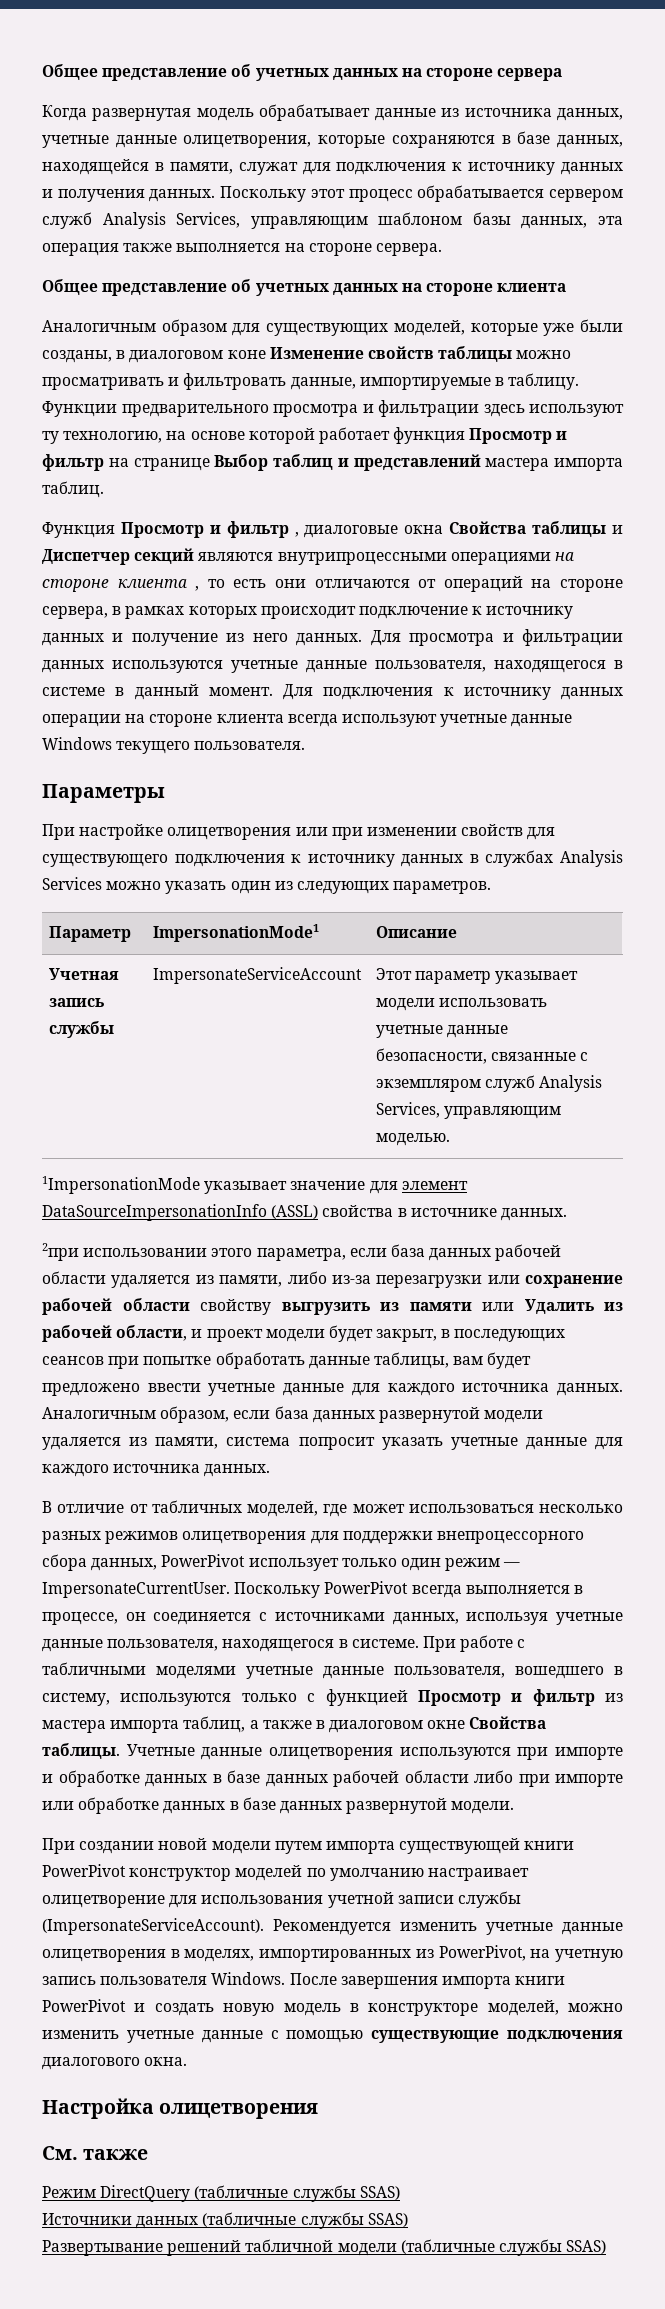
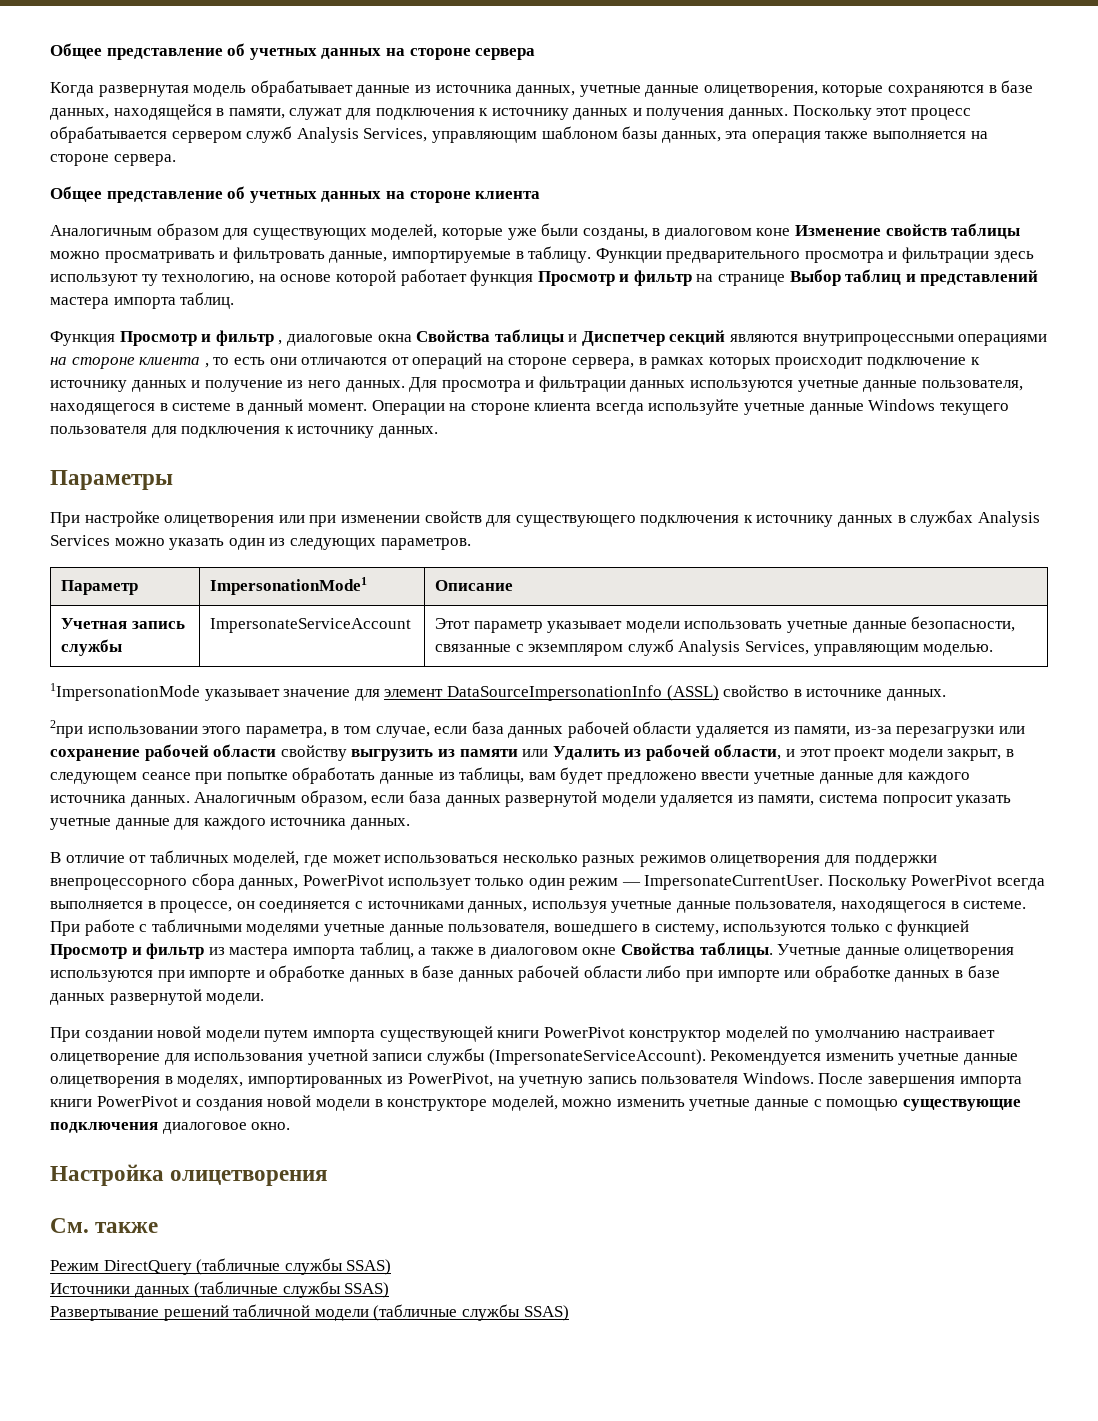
- Для подключения к источнику данных операции на стороне клиента всегда используют учетные данные Windows текущего пользователя.
+ Операции на стороне клиента всегда используйте учетные данные Windows текущего пользователя для подключения к источнику данных.
- 1ImpersonationMode указывает значение для элемент DataSourceImpersonationInfo (ASSL) свойства в источнике данных.
+ 1ImpersonationMode указывает значение для элемент DataSourceImpersonationInfo (ASSL) свойство в источнике данных.
- 2при использовании этого параметра, если база данных рабочей области удаляется из памяти, либо из-за перезагрузки или сохранение рабочей области свойству выгрузить из памяти или Удалить из рабочей области, и проект модели будет закрыт, в последующих сеансов при попытке обработать данные таблицы, вам будет предложено ввести учетные данные для каждого источника данных.
+ 2при использовании этого параметра, в том случае, если база данных рабочей области удаляется из памяти, из-за перезагрузки или сохранение рабочей области свойству выгрузить из памяти или Удалить из рабочей области, и этот проект модели закрыт, в следующем сеансе при попытке обработать данные из таблицы, вам будет предложено ввести учетные данные для каждого источника данных.
- После завершения импорта книги PowerPivot и создать новую модель в конструкторе моделей, можно изменить учетные данные с помощью существующие подключения диалогового окна.
+ После завершения импорта книги PowerPivot и создания новой модели в конструкторе моделей, можно изменить учетные данные с помощью существующие подключения диалоговое окно.

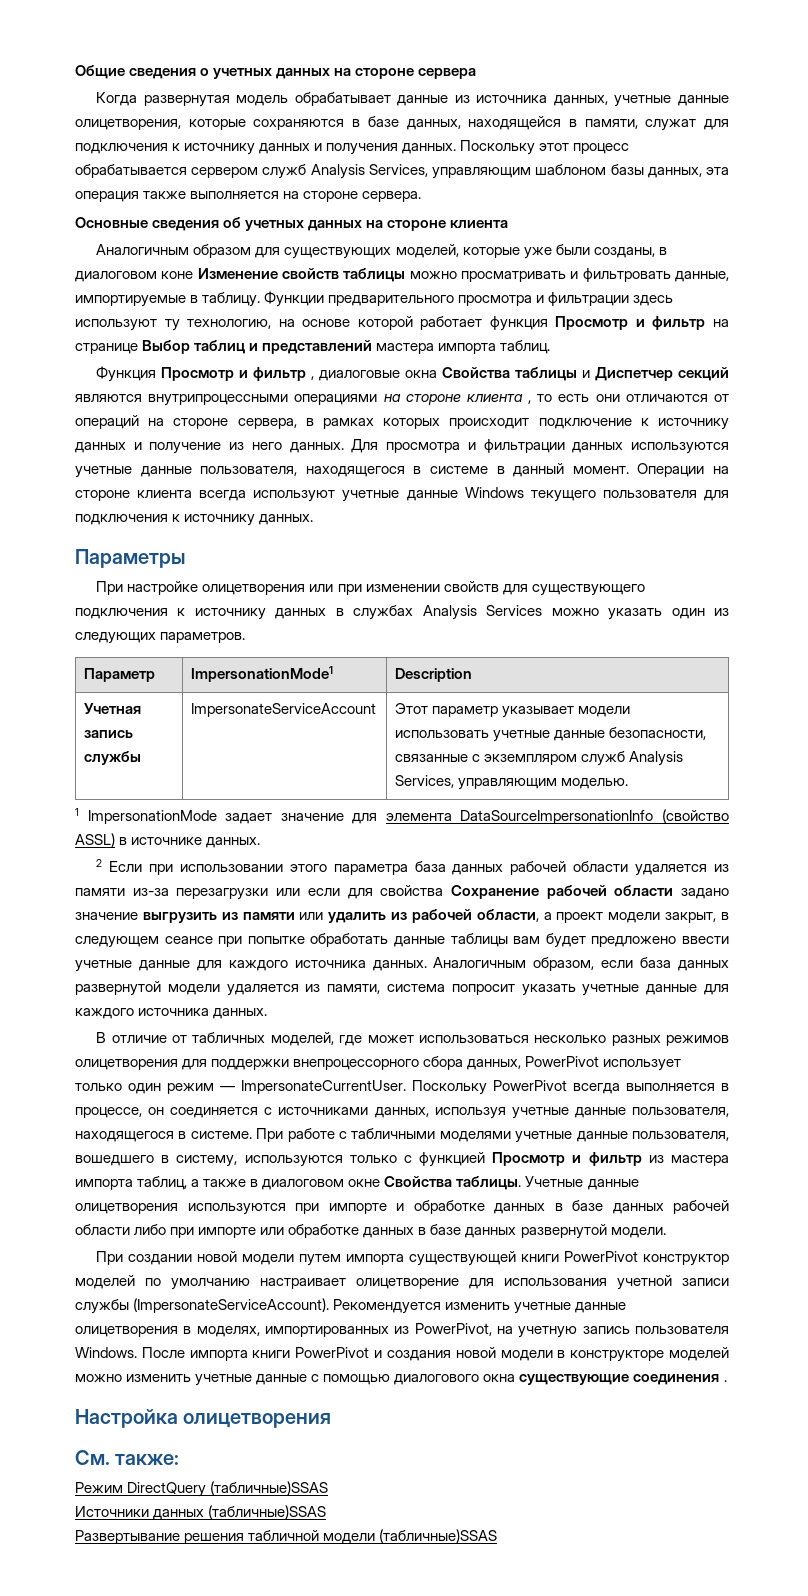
- Общее представление об учетных данных на стороне сервера
+ Общие сведения о учетных данных на стороне сервера
- Общее представление об учетных данных на стороне клиента
+ Основные сведения об учетных данных на стороне клиента
- Операции на стороне клиента всегда используйте учетные данные Windows текущего пользователя для подключения к источнику данных.
+ Операции на стороне клиента всегда используют учетные данные Windows текущего пользователя для подключения к источнику данных.
- Параметр | ImpersonationMode1 | Описание
+ Параметр | ImpersonationMode1 | Description
- 1ImpersonationMode указывает значение для элемент DataSourceImpersonationInfo (ASSL) свойство в источнике данных.
- 2при использовании этого параметра, в том случае, если база данных рабочей области удаляется из памяти, из-за перезагрузки или сохранение рабочей области свойству выгрузить из памяти или Удалить из рабочей области, и этот проект модели закрыт, в следующем сеансе при попытке обработать данные из таблицы, вам будет предложено ввести учетные данные для каждого источника данных.
+ 1 ImpersonationMode задает значение для элемента DataSourceImpersonationInfo (свойство ASSL) в источнике данных.
+ 2 Если при использовании этого параметра база данных рабочей области удаляется из памяти из-за перезагрузки или если для свойства Сохранение рабочей области задано значение выгрузить из памяти или удалить из рабочей области, а проект модели закрыт, в следующем сеансе при попытке обработать данные таблицы вам будет предложено ввести учетные данные для каждого источника данных.
- После завершения импорта книги PowerPivot и создания новой модели в конструкторе моделей, можно изменить учетные данные с помощью существующие подключения диалоговое окно.
+ После импорта книги PowerPivot и создания новой модели в конструкторе моделей можно изменить учетные данные с помощью диалогового окна существующие соединения .
- См. также
+ См. также:
- Режим DirectQuery (табличные службы SSAS)
+ Режим DirectQuery (табличные)SSAS
- Источники данных (табличные службы SSAS)
+ Источники данных (табличные)SSAS
- Развертывание решений табличной модели (табличные службы SSAS)
+ Развертывание решения табличной модели (табличные)SSAS

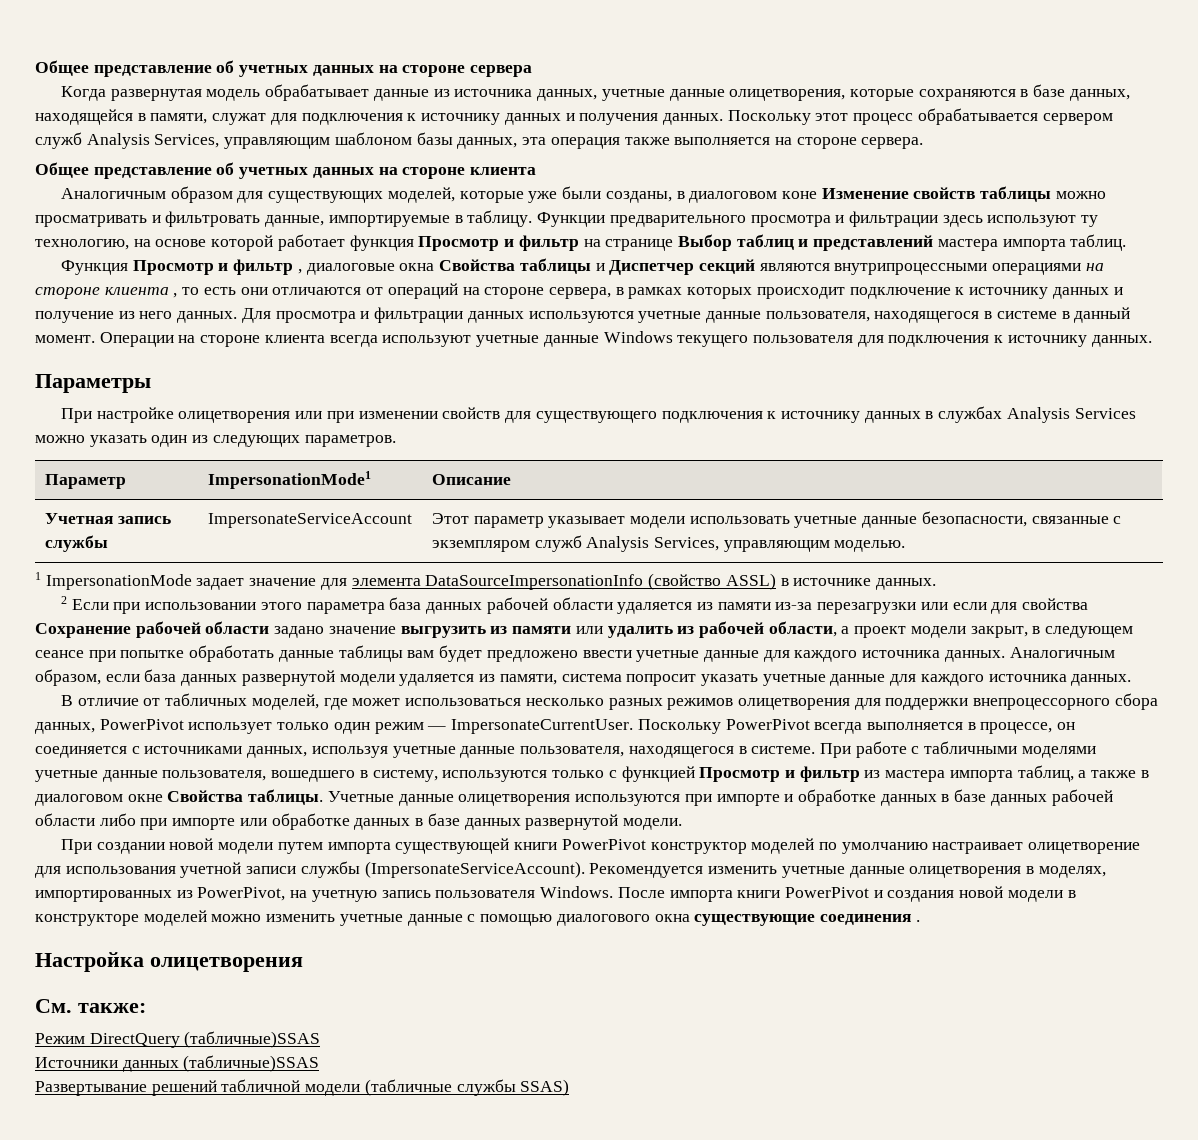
- Общие сведения о учетных данных на стороне сервера
+ Общее представление об учетных данных на стороне сервера
- Основные сведения об учетных данных на стороне клиента
+ Общее представление об учетных данных на стороне клиента
- Параметр | ImpersonationMode1 | Description
+ Параметр | ImpersonationMode1 | Описание
- Развертывание решения табличной модели (табличные)SSAS
+ Развертывание решений табличной модели (табличные службы SSAS)

